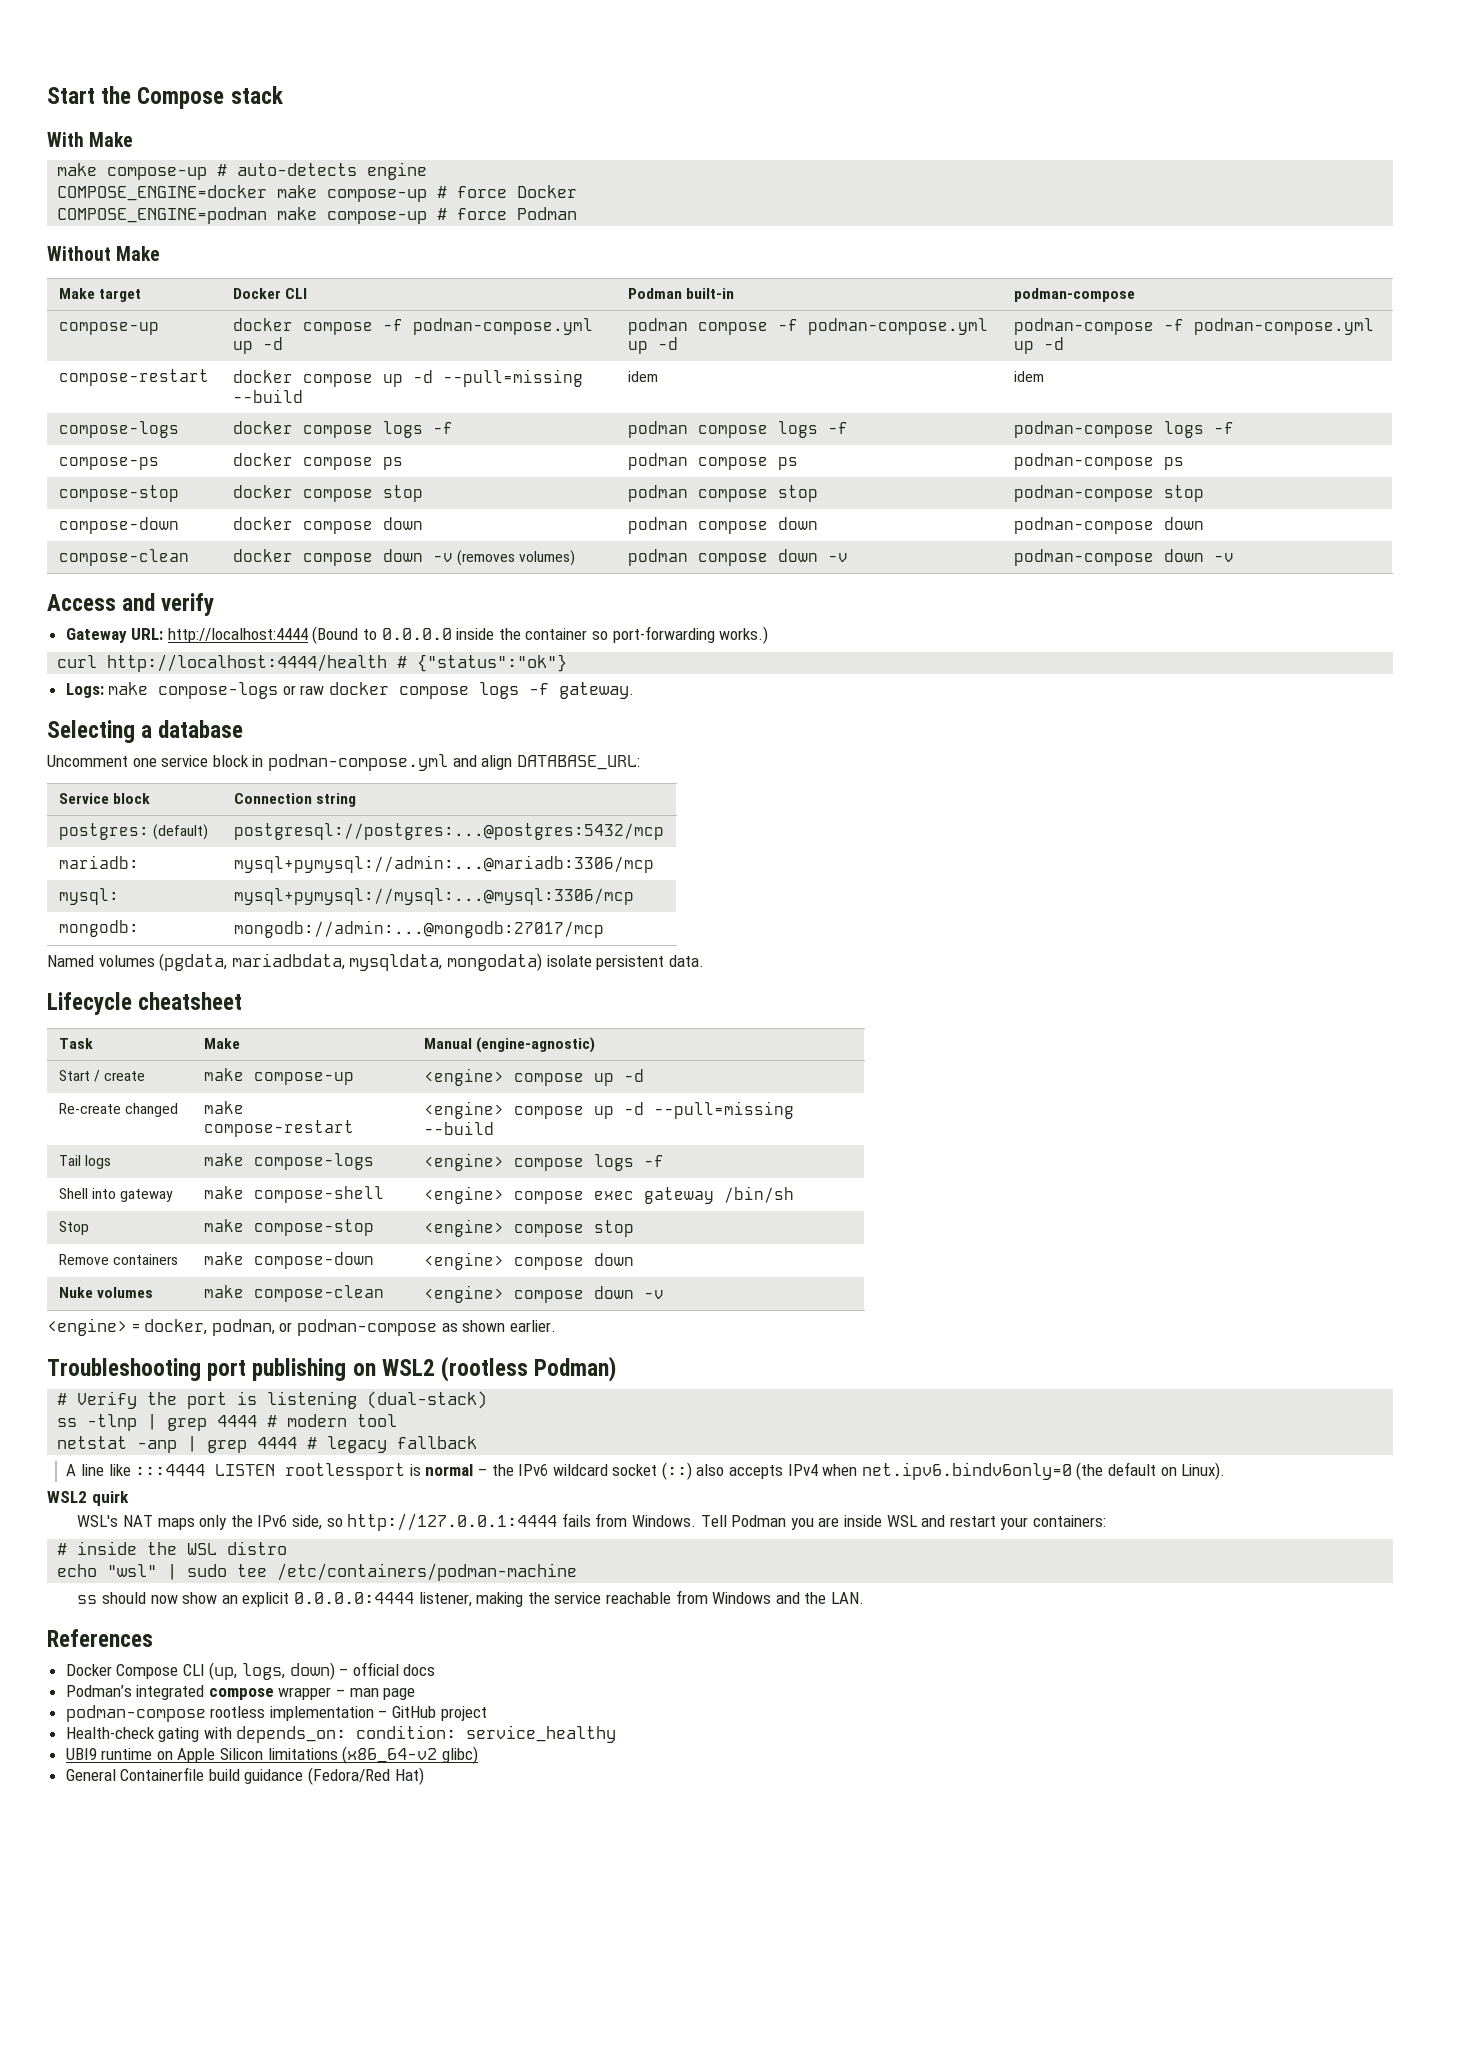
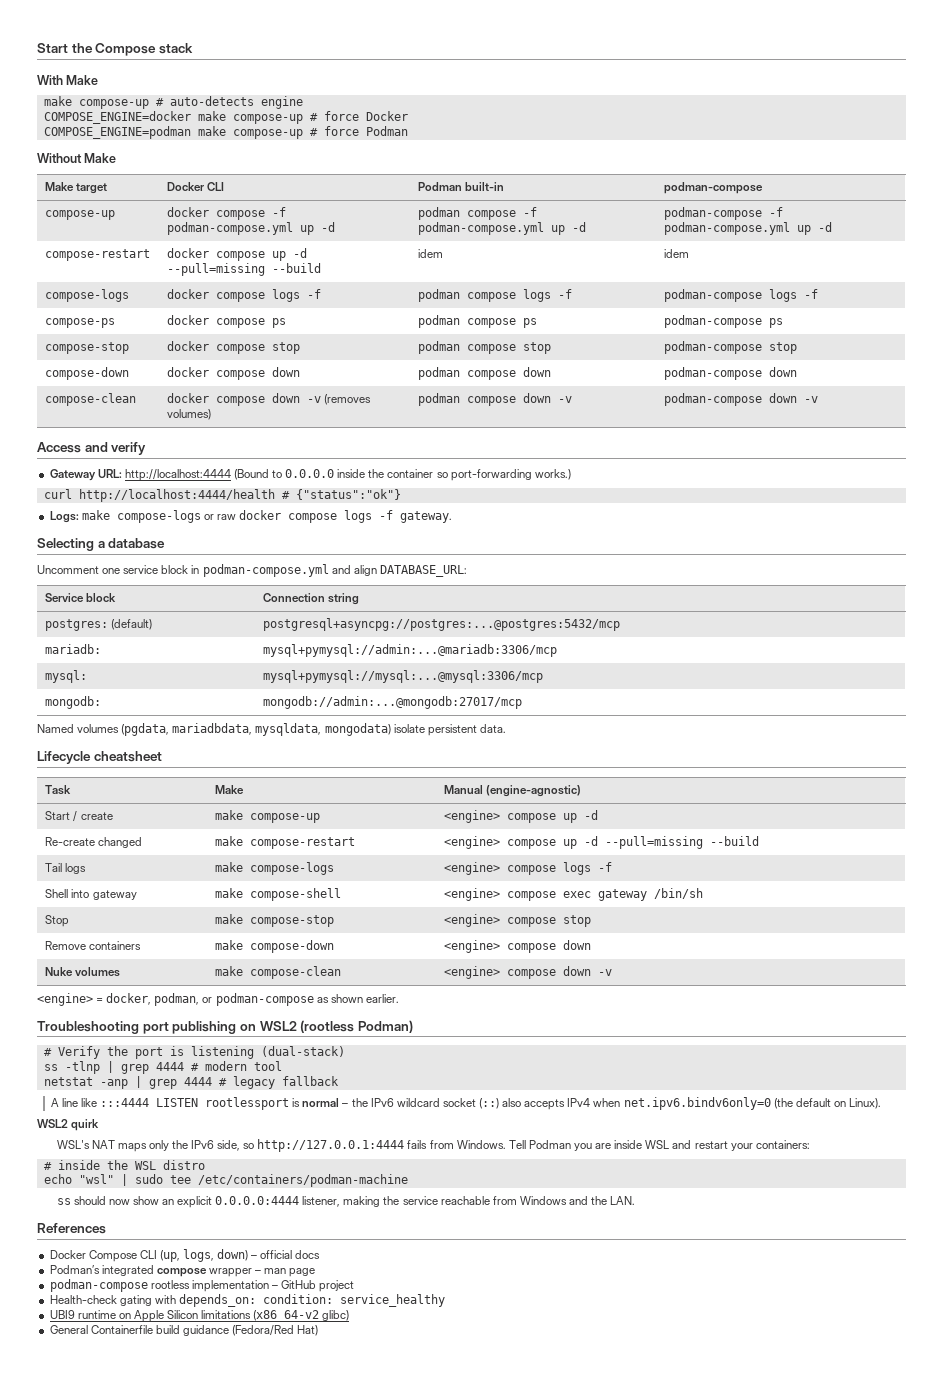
- postgres: (default) | postgresql://postgres:...@postgres:5432/mcp
+ postgres: (default) | postgresql+asyncpg://postgres:...@postgres:5432/mcp

